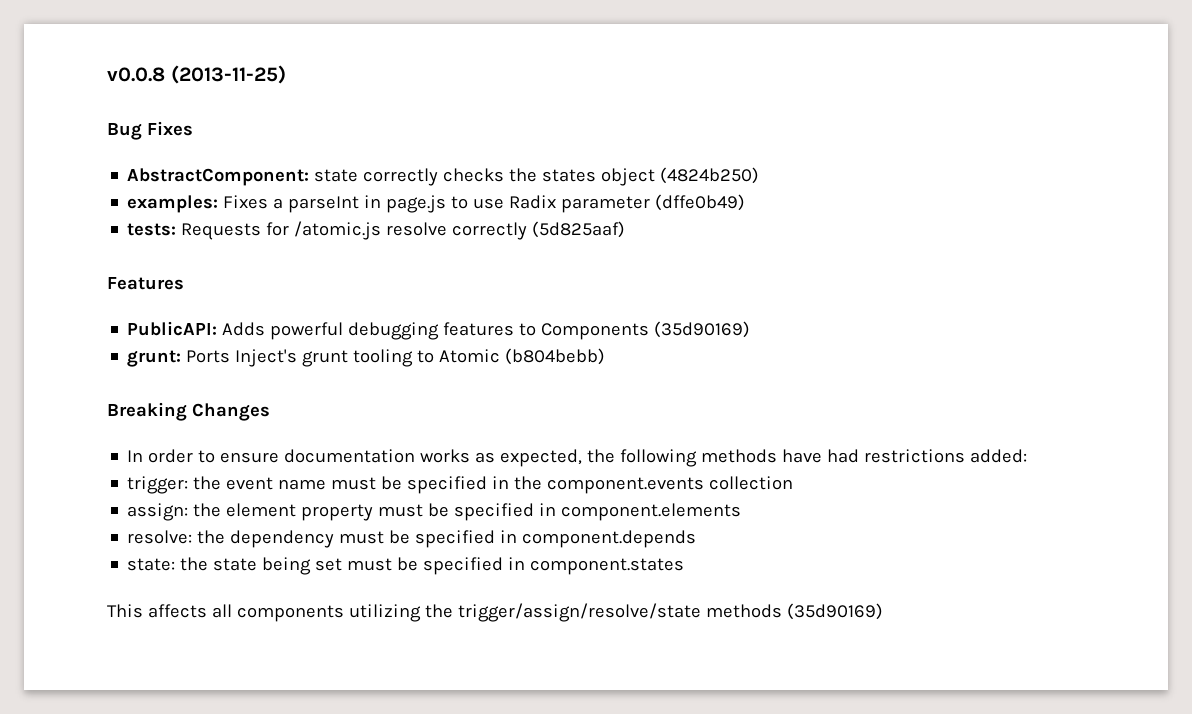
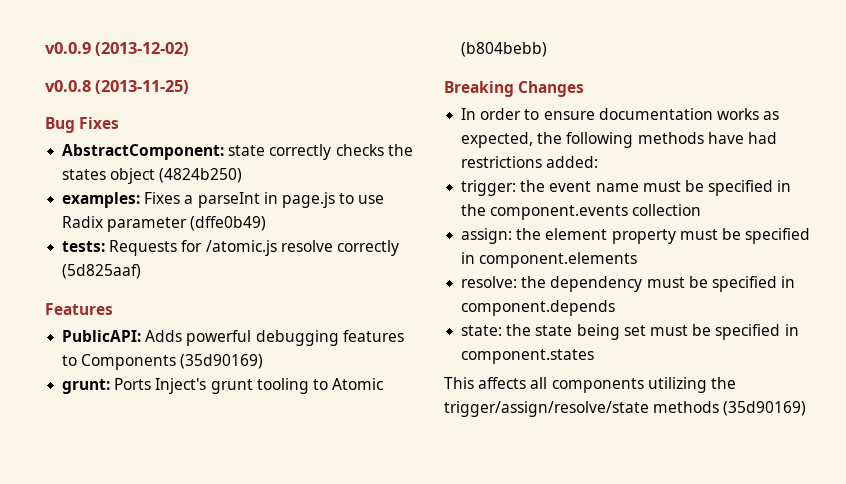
+ v0.0.9 (2013-12-02)

